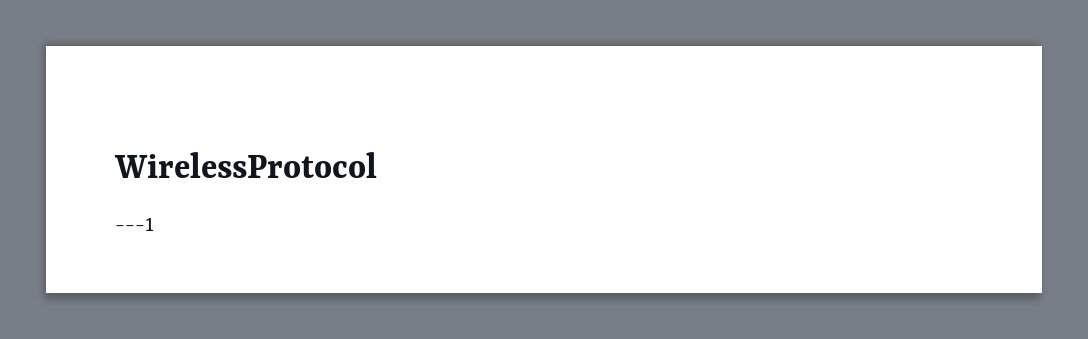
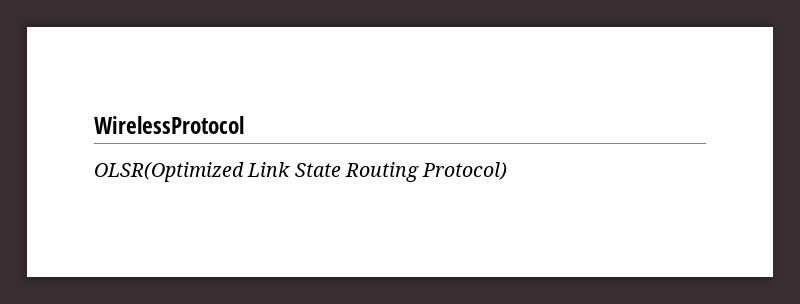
- ---1
+ OLSR(Optimized Link State Routing Protocol)

